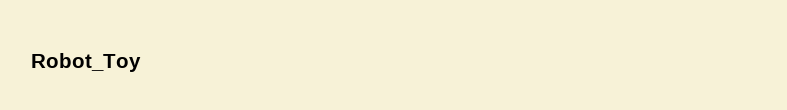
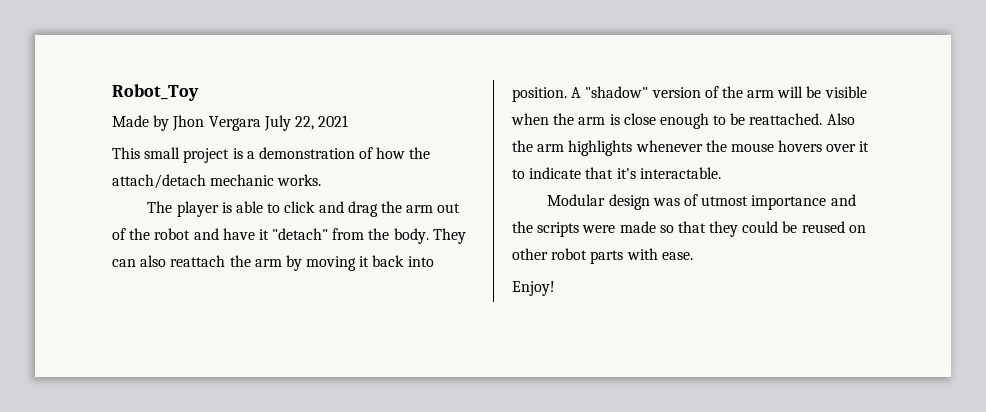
+ Made by Jhon Vergara July 22, 2021
+ This small project is a demonstration of how the attach/detach mechanic works.
+ The player is able to click and drag the arm out of the robot and have it "detach" from the body. They can also reattach the arm by moving it back into position. A "shadow" version of the arm will be visible when the arm is close enough to be reattached. Also the arm highlights whenever the mouse hovers over it to indicate that it's interactable.
+ Modular design was of utmost importance and the scripts were made so that they could be reused on other robot parts with ease.
+ Enjoy!

